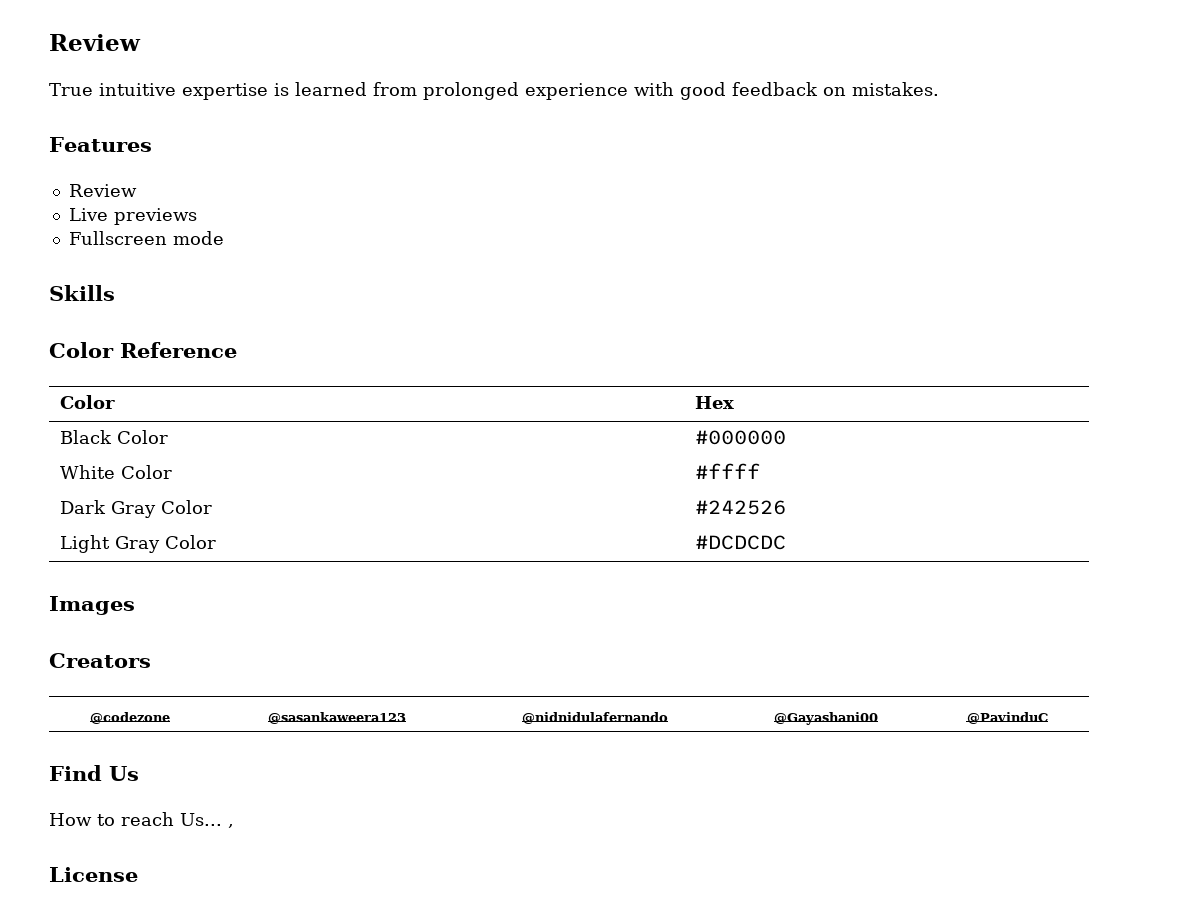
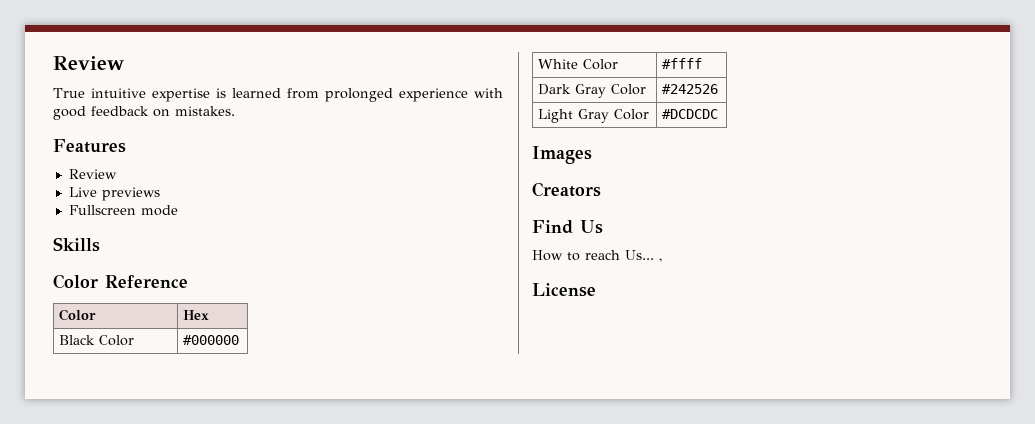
- @codezone | @sasankaweera123 | @nidnidulafernando | @Gayashani00 | @PavinduC

